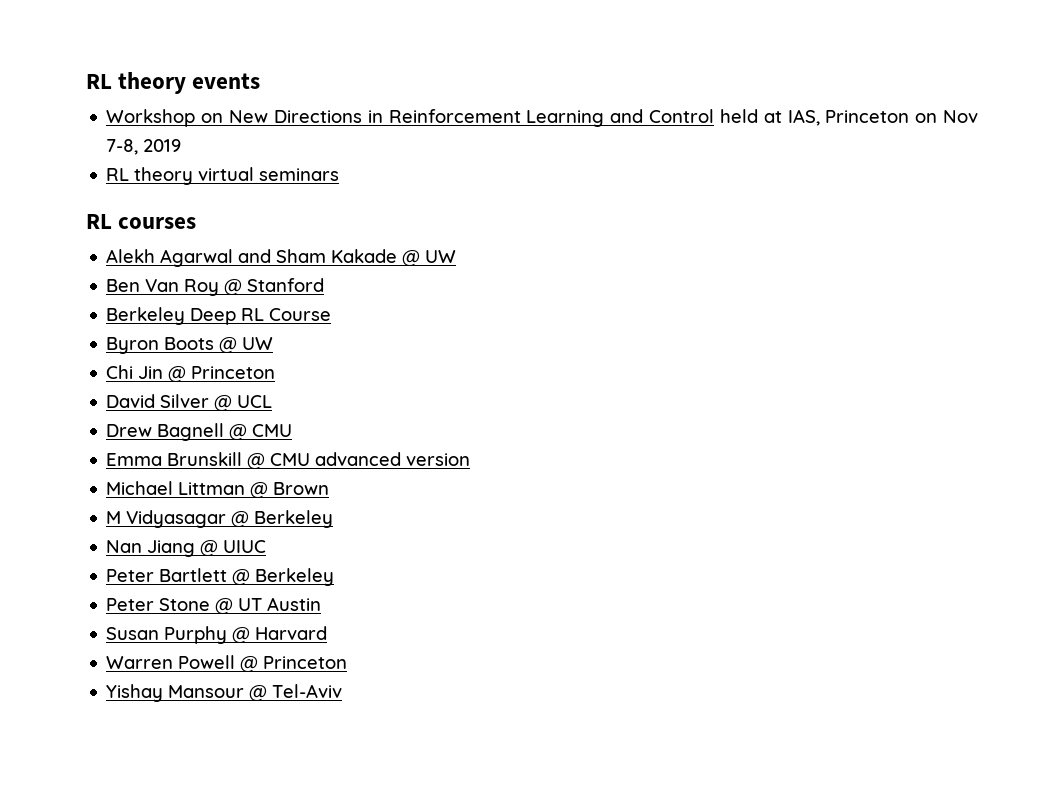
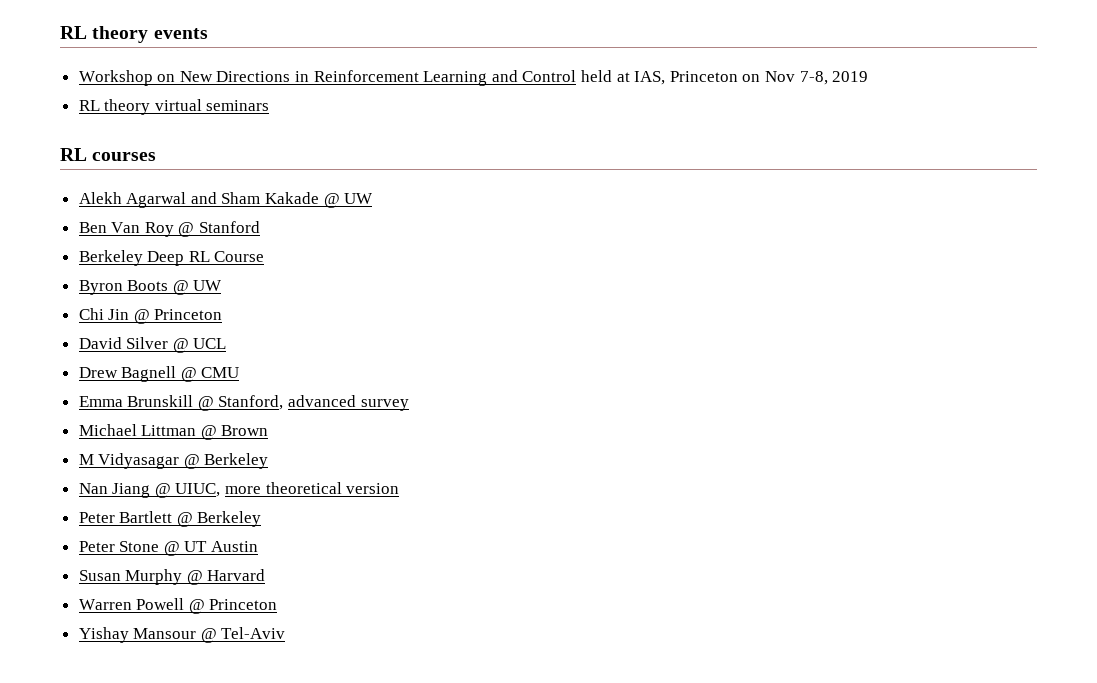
- Emma Brunskill @ CMU advanced version
+ Emma Brunskill @ Stanford, advanced survey
- Nan Jiang @ UIUC
+ Nan Jiang @ UIUC, more theoretical version
- Susan Purphy @ Harvard
+ Susan Murphy @ Harvard

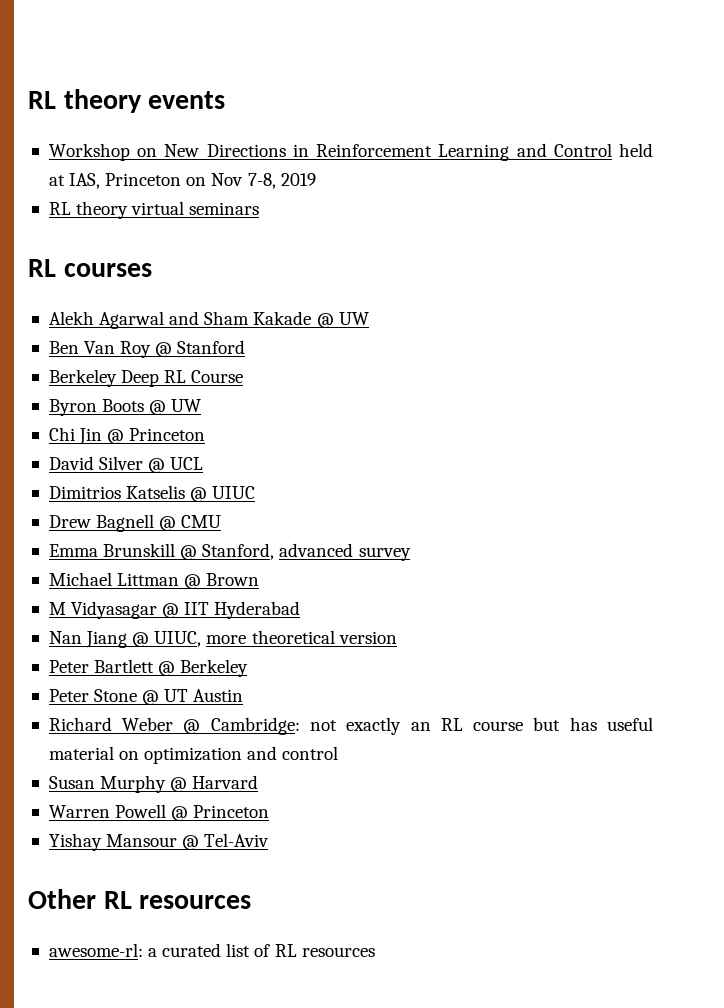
+ Dimitrios Katselis @ UIUC
- M Vidyasagar @ Berkeley
+ M Vidyasagar @ IIT Hyderabad
+ Richard Weber @ Cambridge: not exactly an RL course but has useful material on optimization and control
+ Other RL resources
+ awesome-rl: a curated list of RL resources

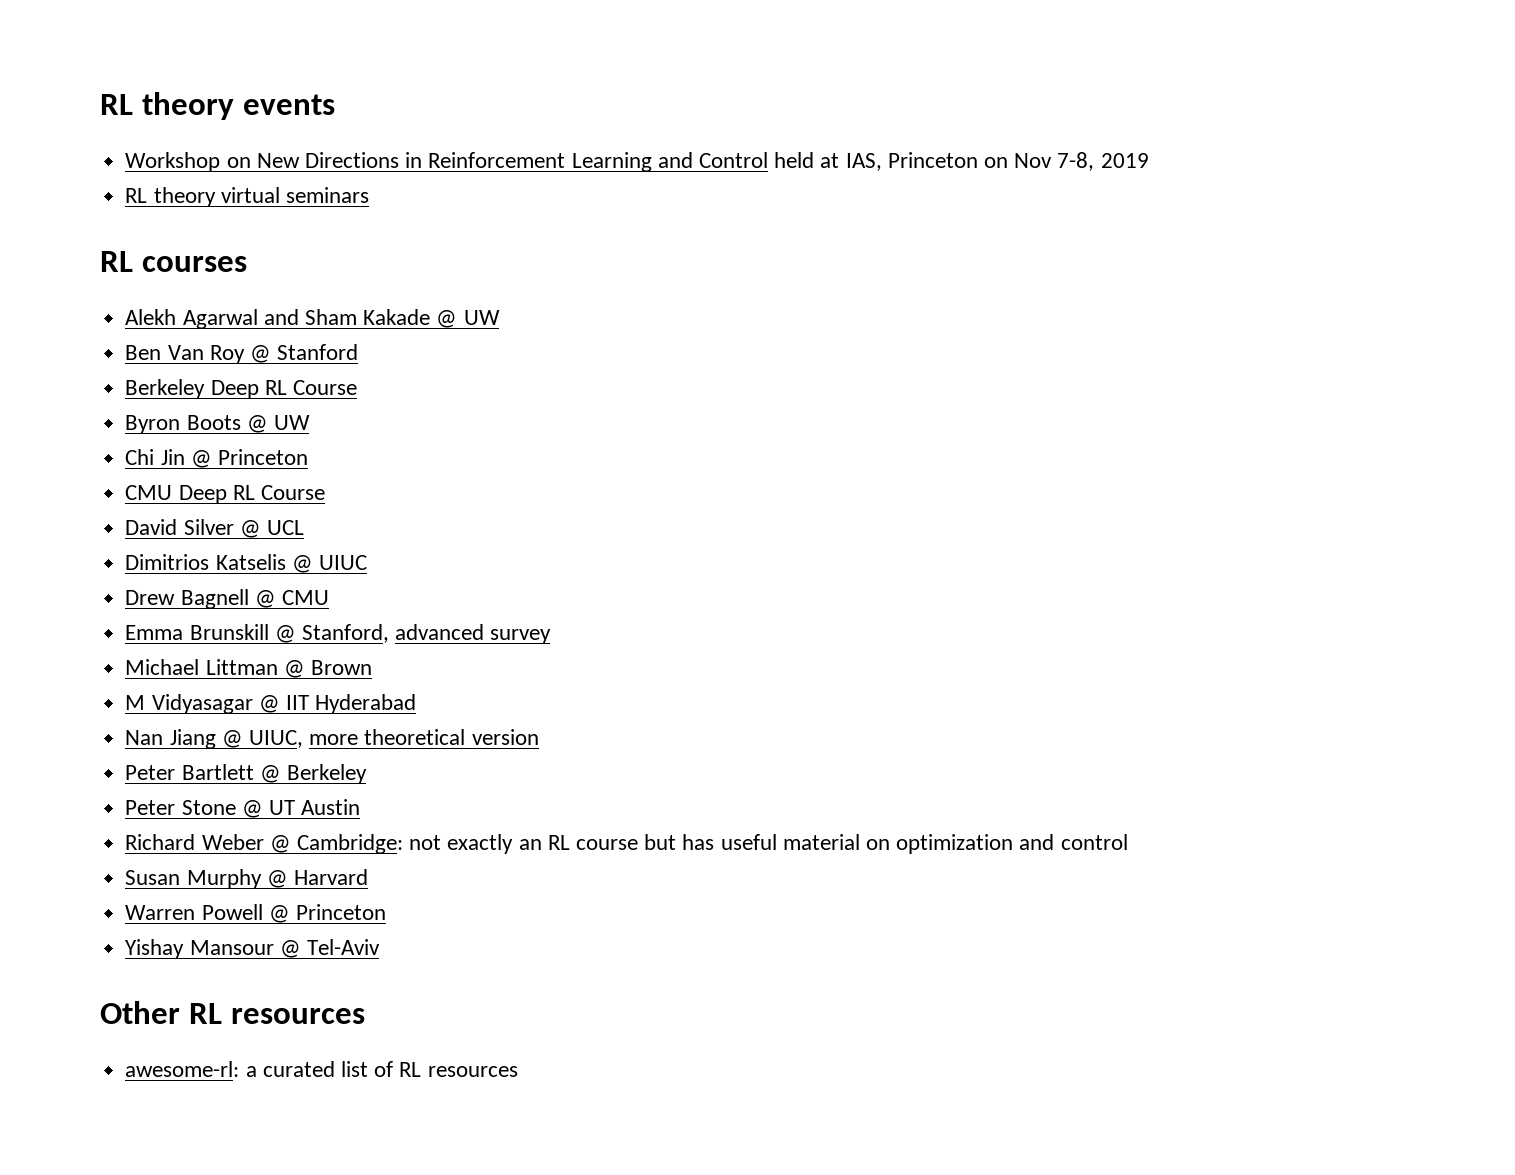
+ CMU Deep RL Course

